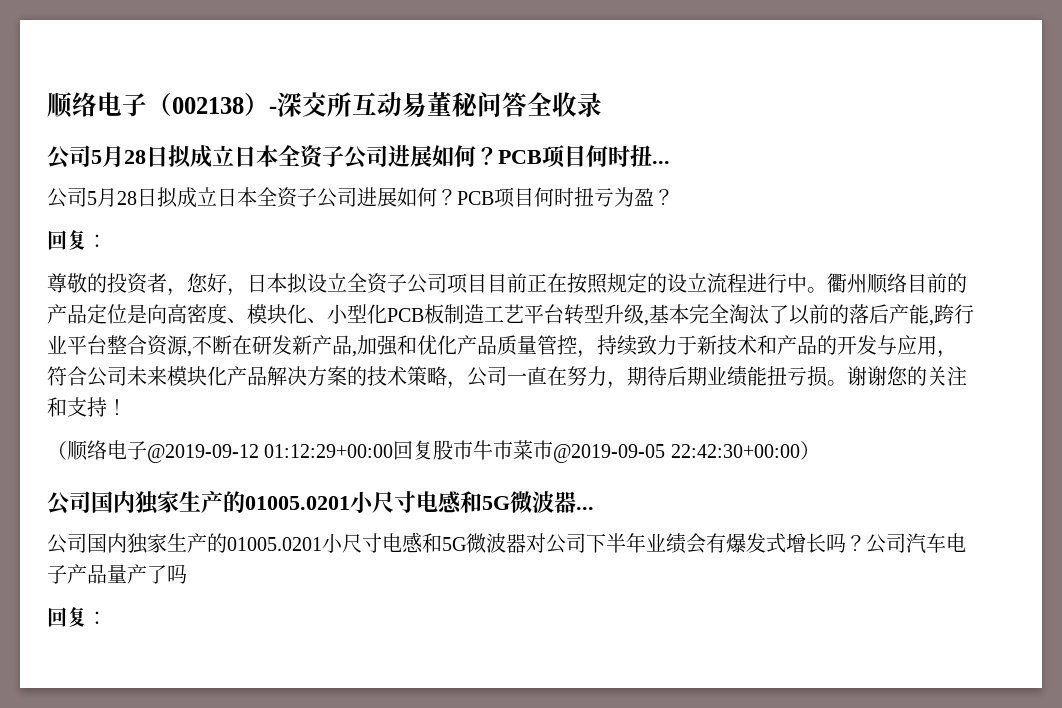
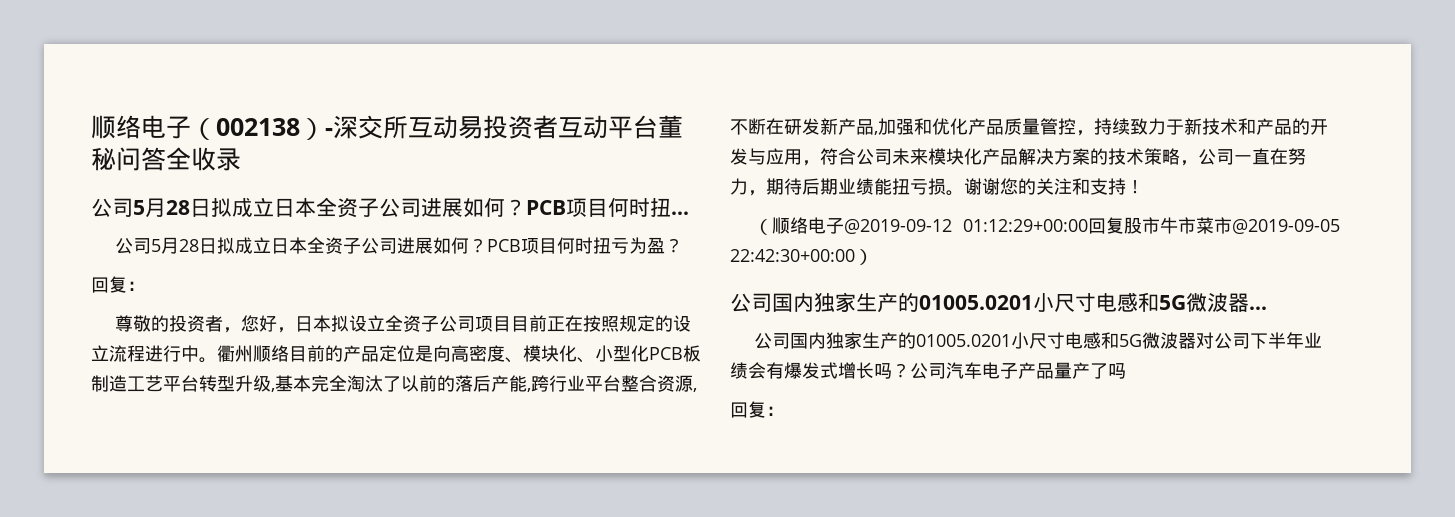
- 顺络电子（002138）-深交所互动易董秘问答全收录
+ 顺络电子（002138）-深交所互动易投资者互动平台董秘问答全收录

